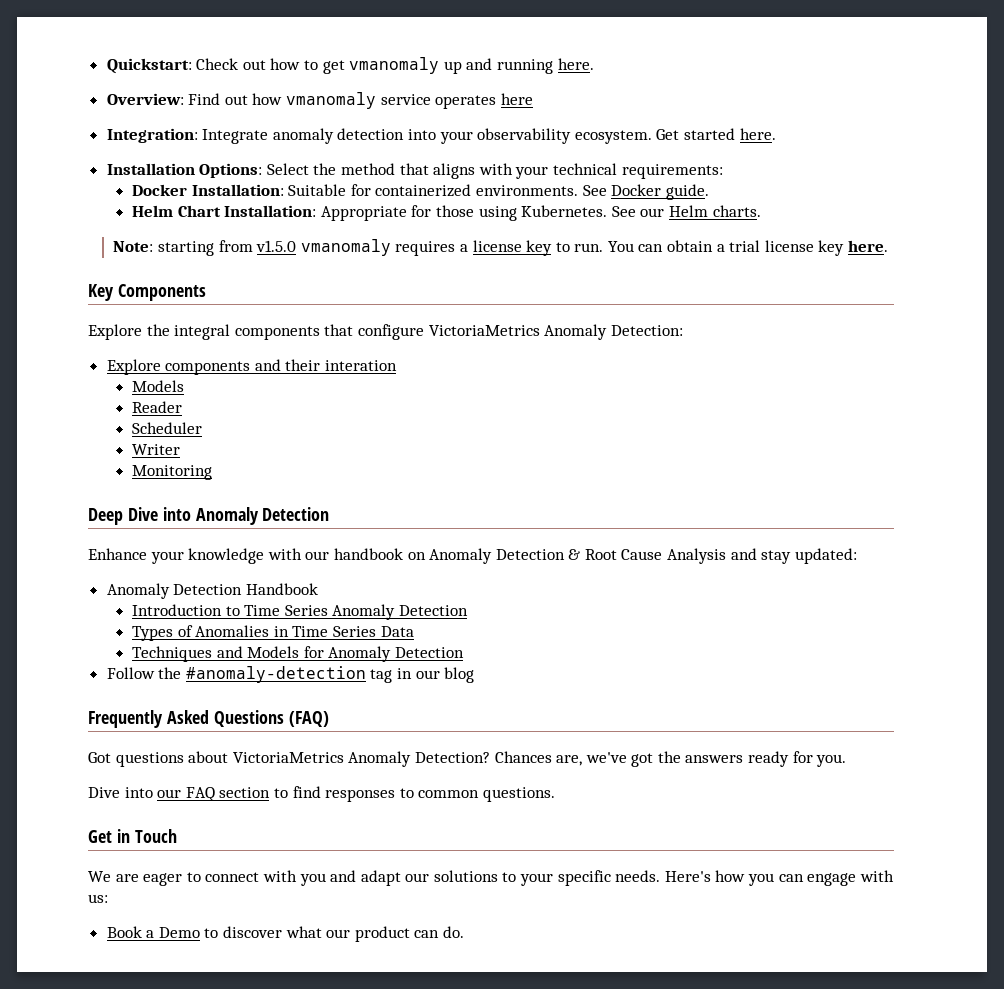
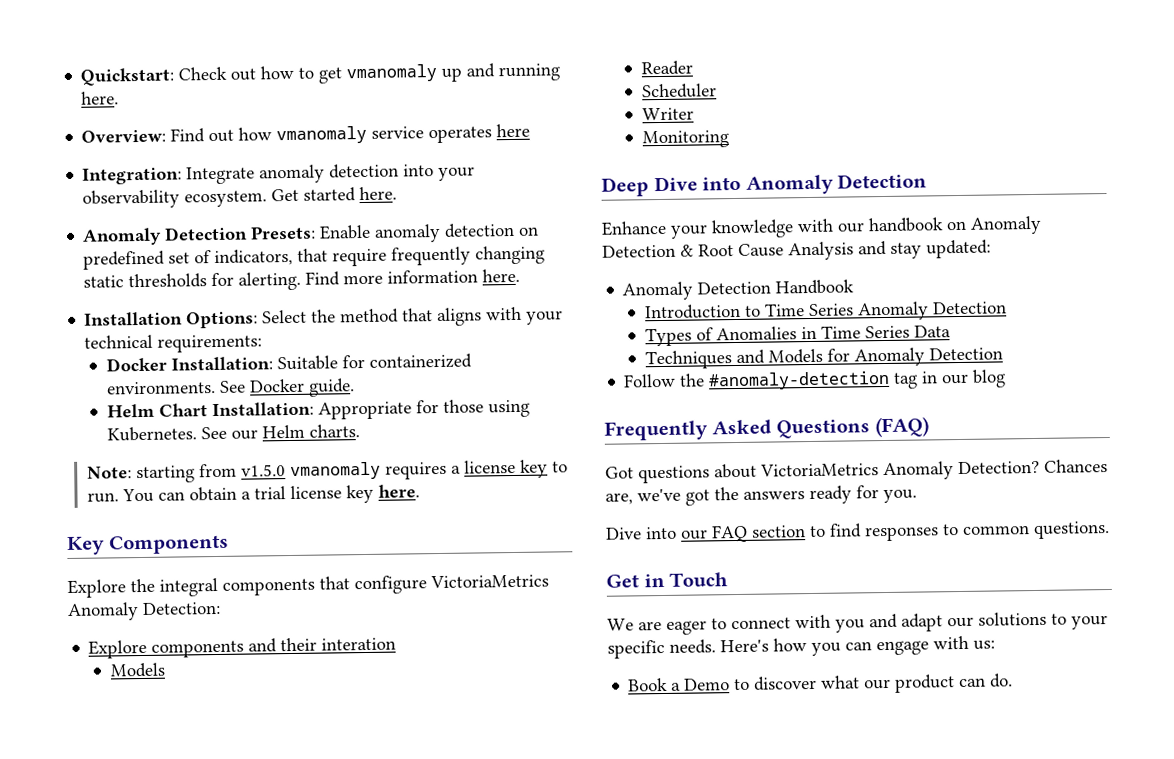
+ Anomaly Detection Presets: Enable anomaly detection on predefined set of indicators, that require frequently changing static thresholds for alerting. Find more information here.

